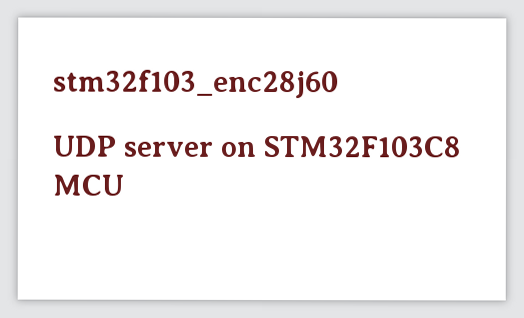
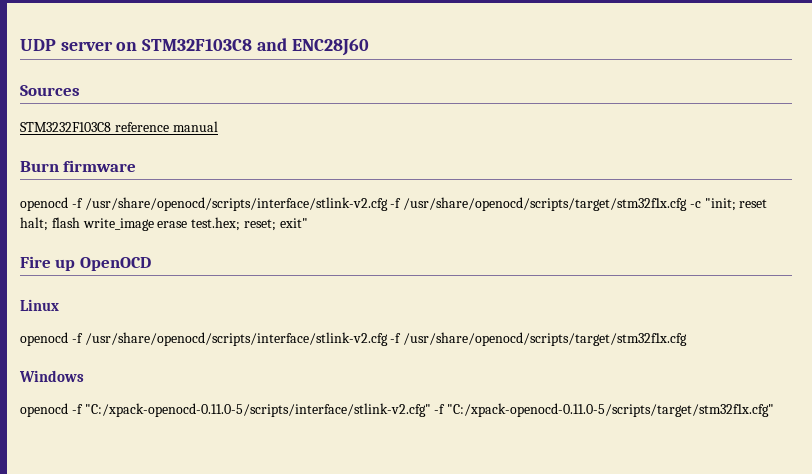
- stm32f103_enc28j60
- UDP server on STM32F103C8 MCU
+ UDP server on STM32F103C8 and ENC28J60
+ Sources
+ STM3232F103C8 reference manual
+ Burn firmware
+ openocd -f /usr/share/openocd/scripts/interface/stlink-v2.cfg -f /usr/share/openocd/scripts/target/stm32f1x.cfg -c "init; reset halt; flash write_image erase test.hex; reset; exit"
+ Fire up OpenOCD
+ Linux
+ openocd -f /usr/share/openocd/scripts/interface/stlink-v2.cfg -f /usr/share/openocd/scripts/target/stm32f1x.cfg
+ Windows
+ openocd -f "C:/xpack-openocd-0.11.0-5/scripts/interface/stlink-v2.cfg" -f "C:/xpack-openocd-0.11.0-5/scripts/target/stm32f1x.cfg"

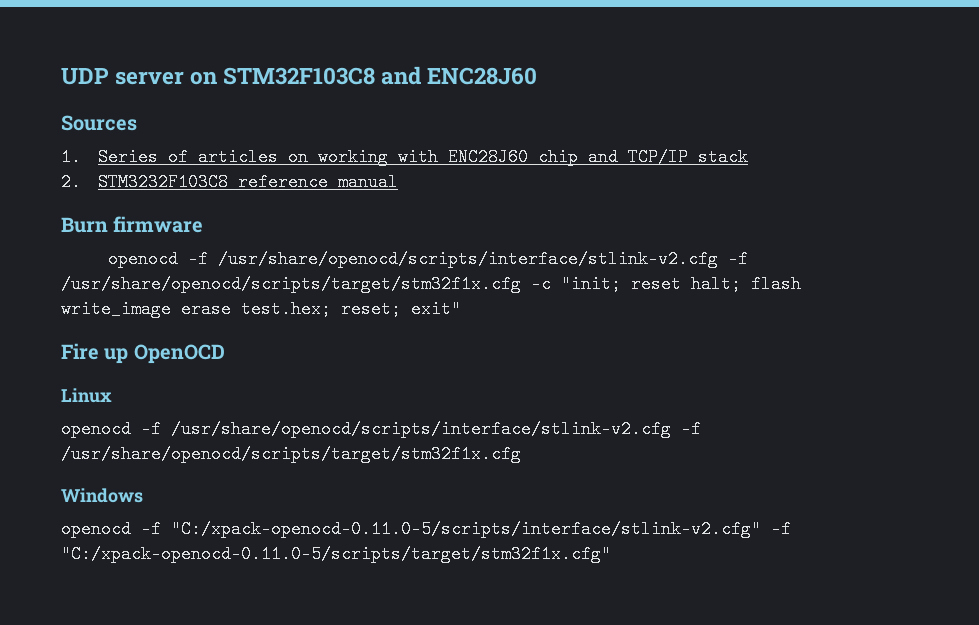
- STM3232F103C8 reference manual
+ 1. Series of articles on working with ENC28J60 chip and TCP/IP stack
+ 2. STM3232F103C8 reference manual

